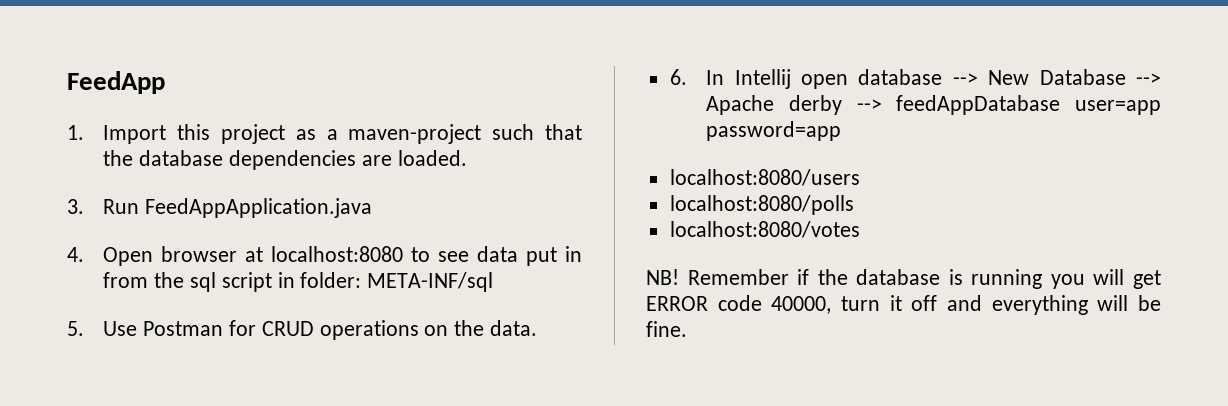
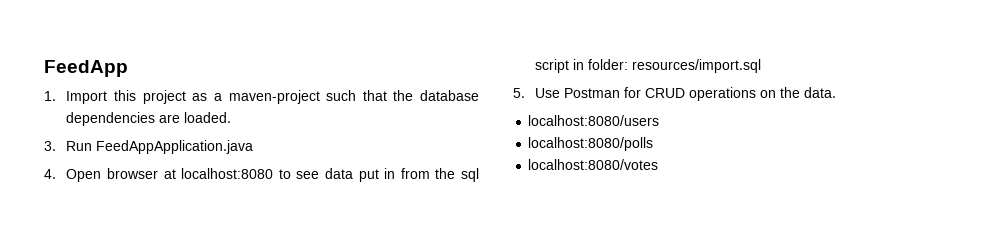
- 4. Open browser at localhost:8080 to see data put in from the sql script in folder: META-INF/sql
+ 4. Open browser at localhost:8080 to see data put in from the sql script in folder: resources/import.sql
- 6. In Intellij open database --> New Database --> Apache derby --> feedAppDatabase user=app password=app
  localhost:8080/users
  localhost:8080/polls
  localhost:8080/votes
- NB! Remember if the database is running you will get ERROR code 40000, turn it off and everything will be fine.

